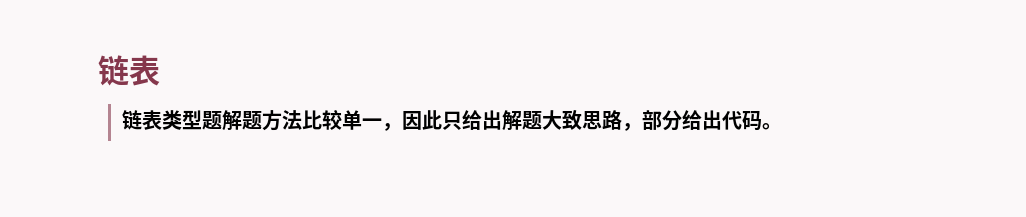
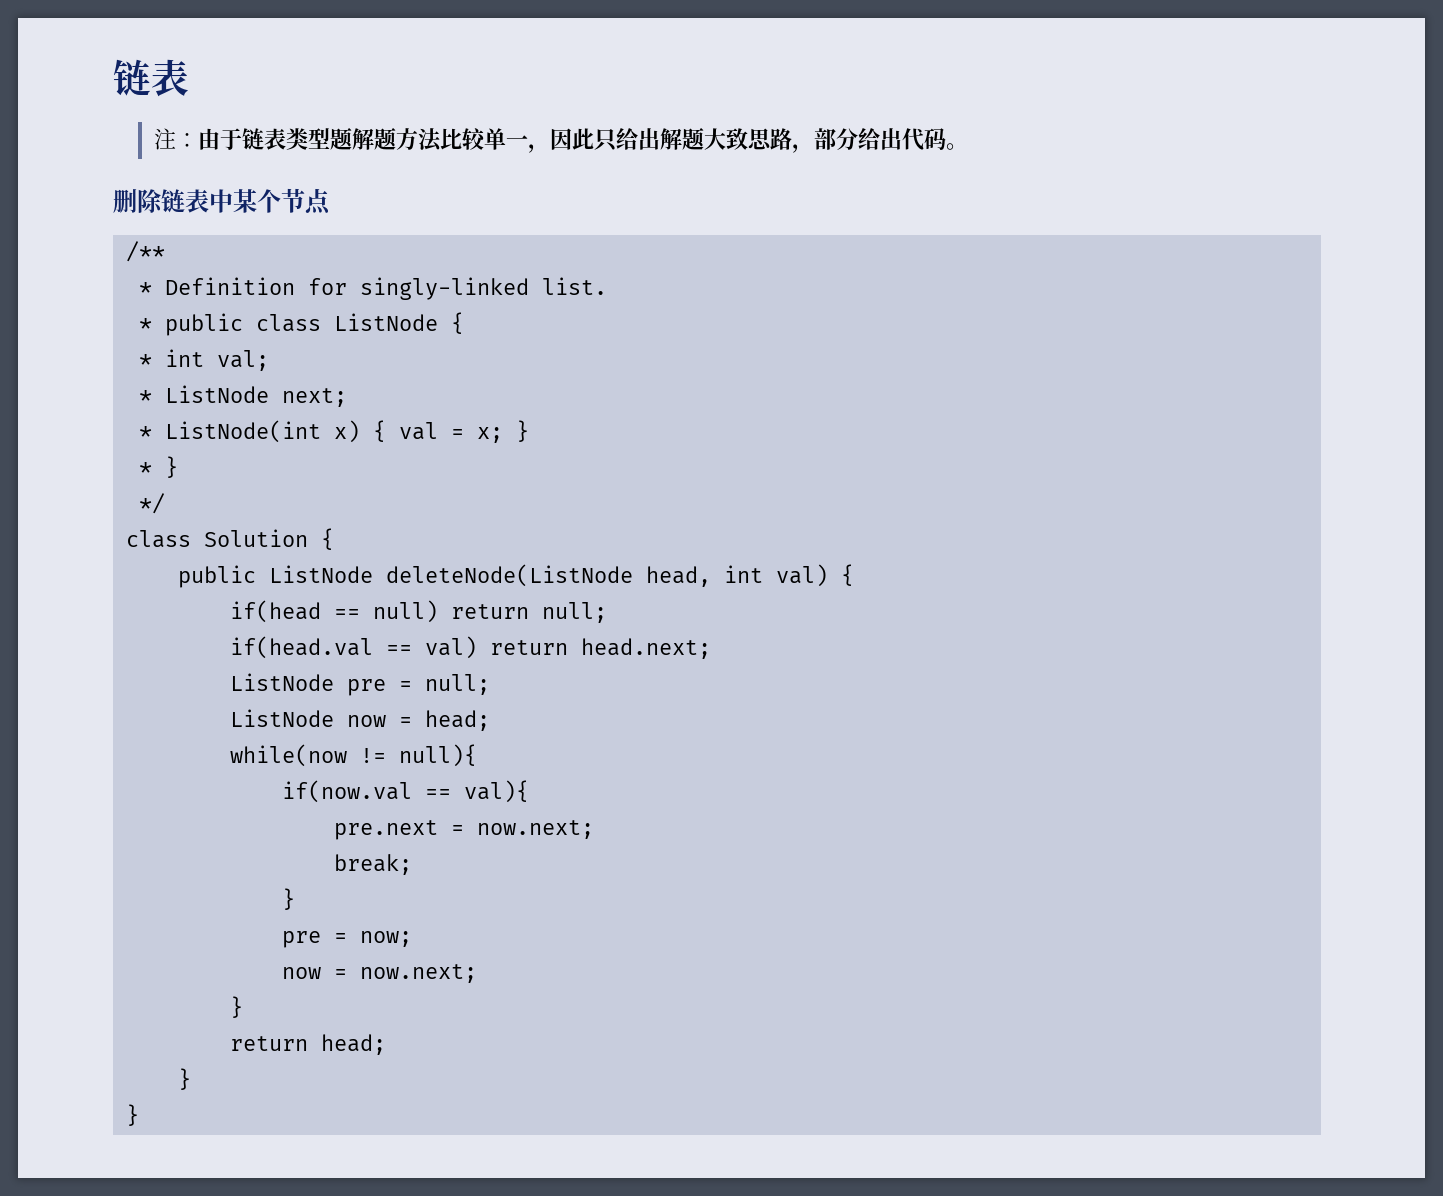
- 链表类型题解题方法比较单一，因此只给出解题大致思路，部分给出代码。
+ 注：由于链表类型题解题方法比较单一，因此只给出解题大致思路，部分给出代码。
+ 删除链表中某个节点
+ /**
+ * Definition for singly-linked list.
+ * public class ListNode {
+ * int val;
+ * ListNode next;
+ * ListNode(int x) { val = x; }
+ * }
+ */
+ class Solution {
+ public ListNode deleteNode(ListNode head, int val) {
+ if(head == null) return null;
+ if(head.val == val) return head.next;
+ ListNode pre = null;
+ ListNode now = head;
+ while(now != null){
+ if(now.val == val){
+ pre.next = now.next;
+ break;
+ }
+ pre = now;
+ now = now.next;
+ }
+ return head;
+ }
+ }

